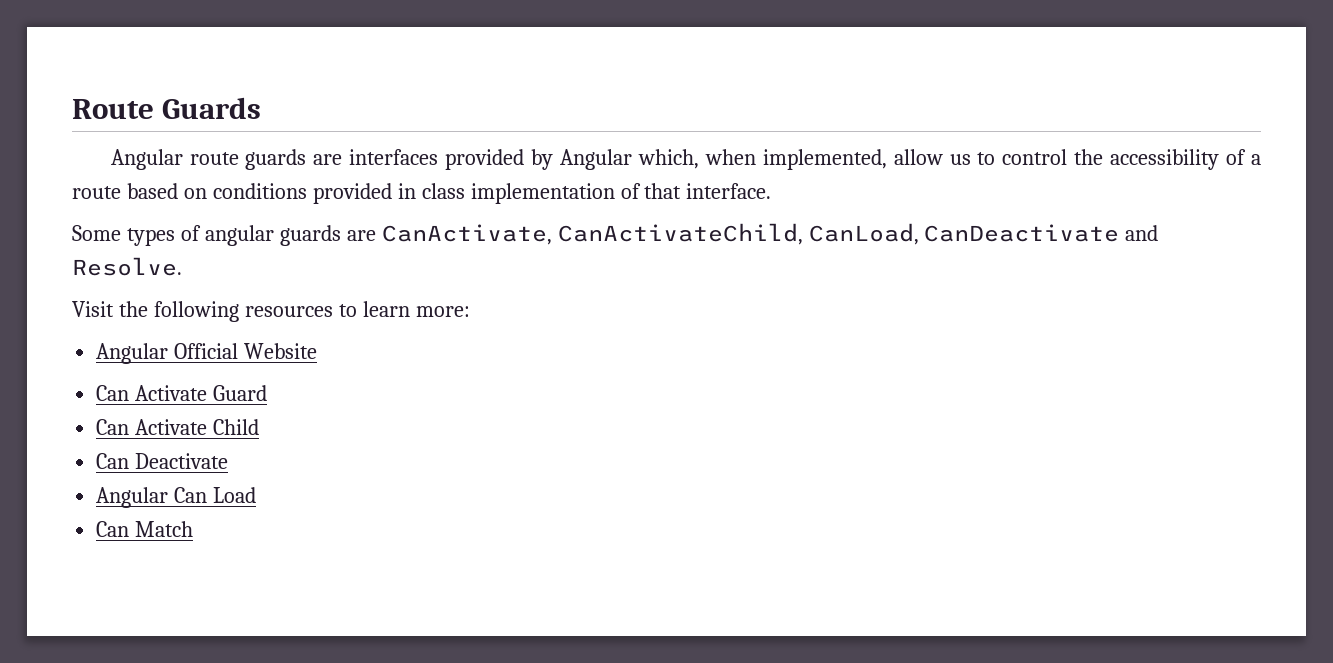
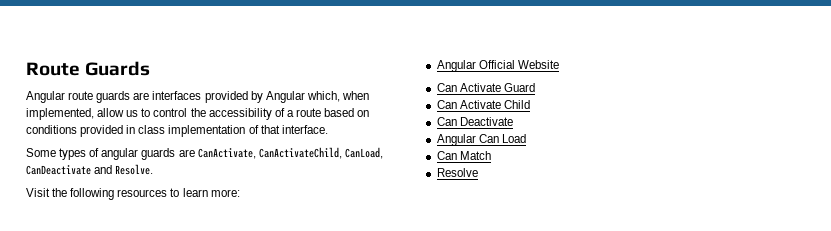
+ Resolve

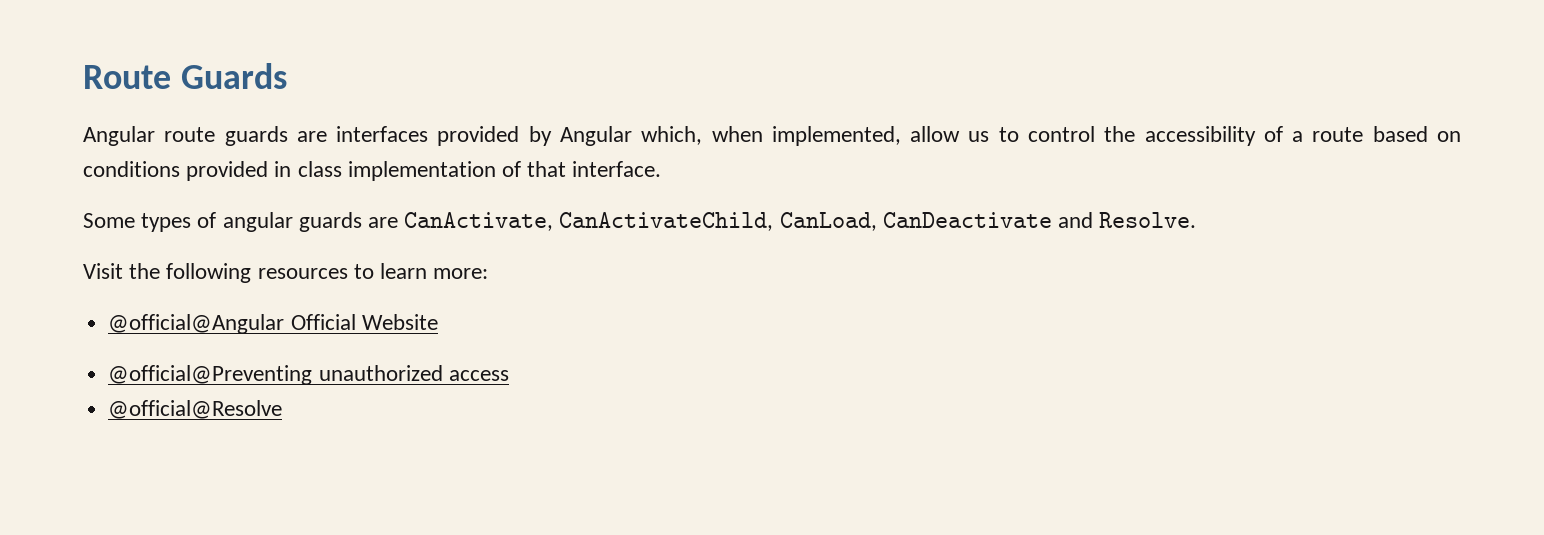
- Angular Official Website
+ @official@Angular Official Website
- Can Activate Guard
- Can Activate Child
- Can Deactivate
- Angular Can Load
- Can Match
- Resolve
+ @official@Preventing unauthorized access
+ @official@Resolve

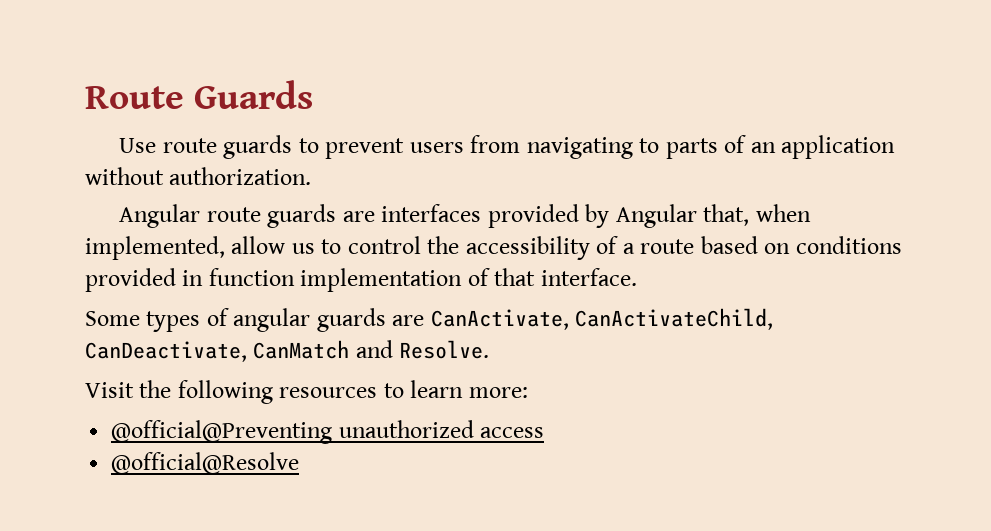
+ Use route guards to prevent users from navigating to parts of an application without authorization.
- Angular route guards are interfaces provided by Angular which, when implemented, allow us to control the accessibility of a route based on conditions provided in class implementation of that interface.
+ Angular route guards are interfaces provided by Angular that, when implemented, allow us to control the accessibility of a route based on conditions provided in function implementation of that interface.
- Some types of angular guards are CanActivate, CanActivateChild, CanLoad, CanDeactivate and Resolve.
+ Some types of angular guards are CanActivate, CanActivateChild, CanDeactivate, CanMatch and Resolve.
- @official@Angular Official Website

